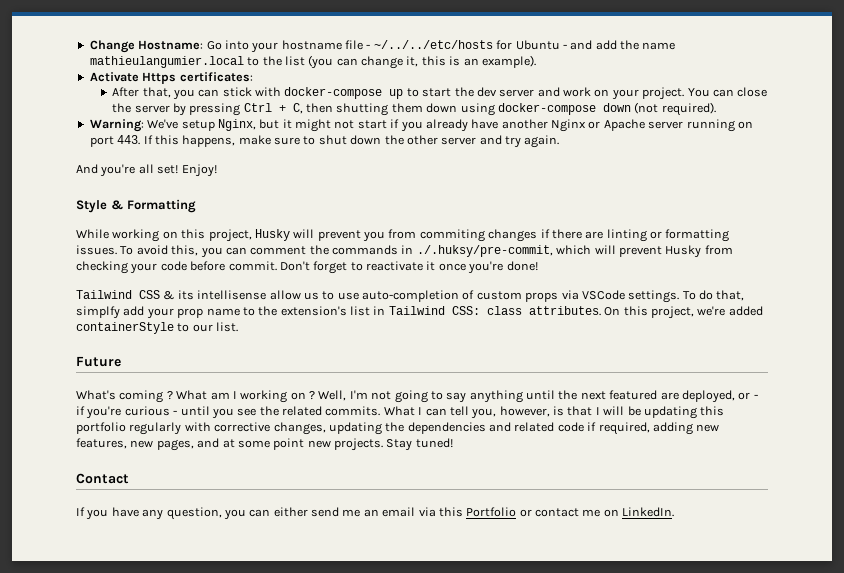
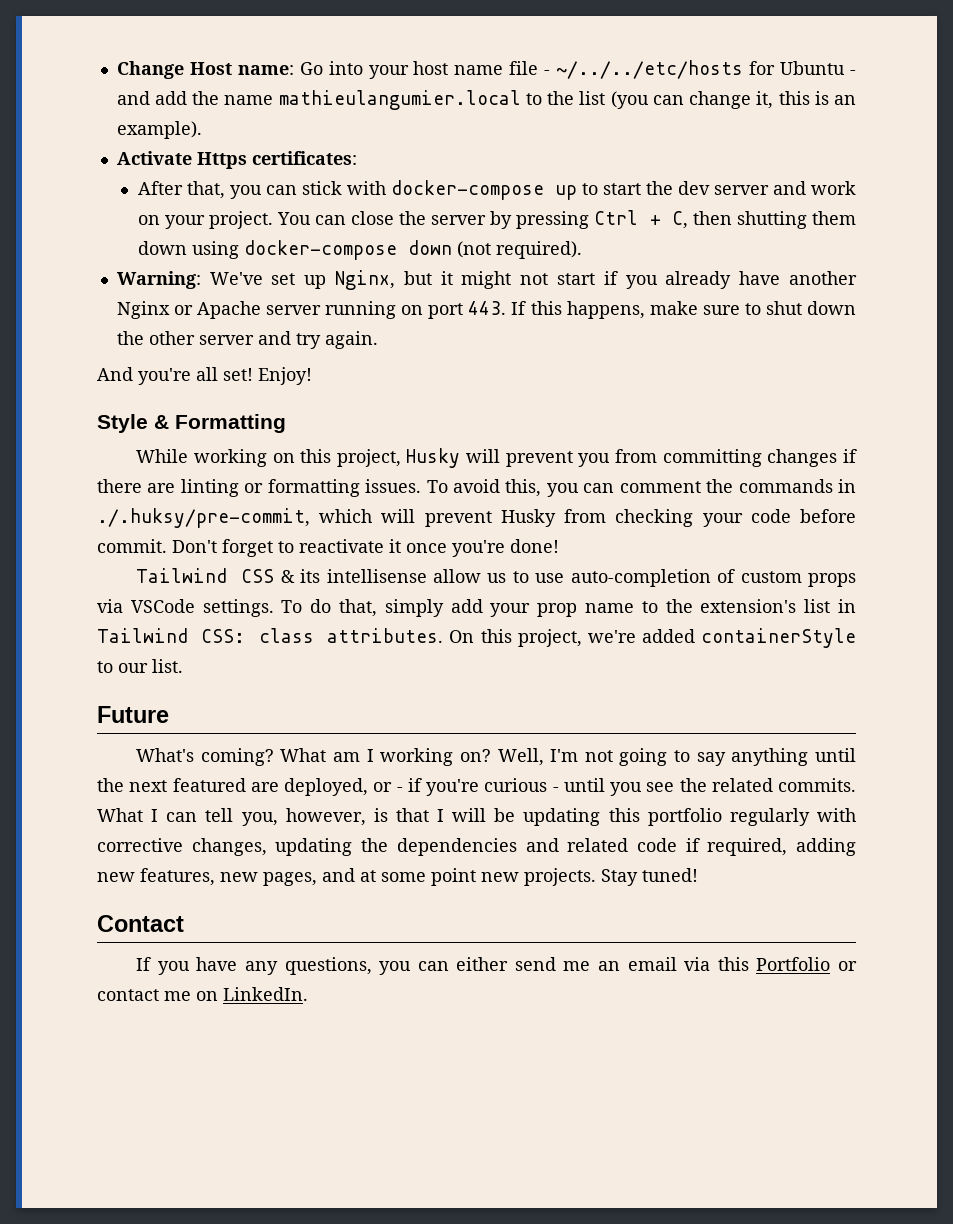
- Change Hostname: Go into your hostname file - ~/../../etc/hosts for Ubuntu - and add the name mathieulangumier.local to the list (you can change it, this is an example).
+ Change Host name: Go into your host name file - ~/../../etc/hosts for Ubuntu - and add the name mathieulangumier.local to the list (you can change it, this is an example).
- Warning: We've setup Nginx, but it might not start if you already have another Nginx or Apache server running on port 443. If this happens, make sure to shut down the other server and try again.
+ Warning: We've set up Nginx, but it might not start if you already have another Nginx or Apache server running on port 443. If this happens, make sure to shut down the other server and try again.
- While working on this project, Husky will prevent you from commiting changes if there are linting or formatting issues.
+ While working on this project, Husky will prevent you from committing changes if there are linting or formatting issues.
- To do that, simplfy add your prop name to the extension's list in Tailwind CSS: class attributes.
+ To do that, simply add your prop name to the extension's list in Tailwind CSS: class attributes.
- What's coming ?
+ What's coming?
- What am I working on ?
+ What am I working on?
- If you have any question, you can either send me an email via this Portfolio or contact me on LinkedIn.
+ If you have any questions, you can either send me an email via this Portfolio or contact me on LinkedIn.

